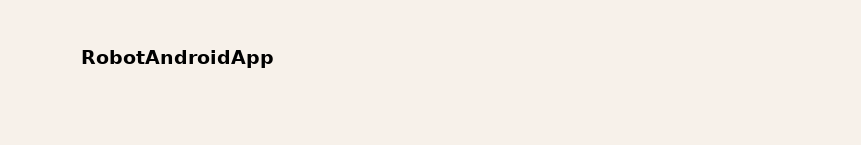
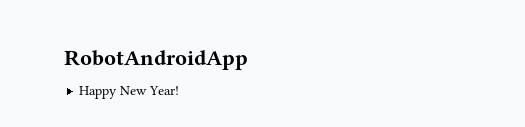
+ Happy New Year!

